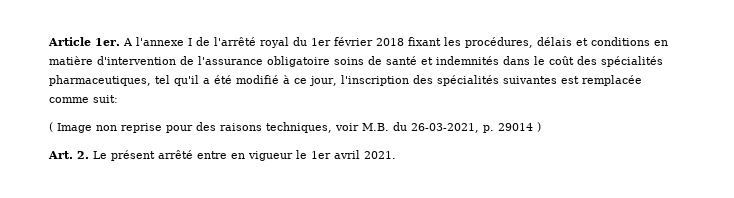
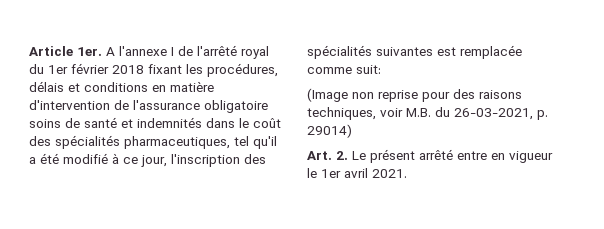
- ( Image non reprise pour des raisons techniques, voir M.B. du 26-03-2021, p. 29014 )
+ (Image non reprise pour des raisons techniques, voir M.B. du 26-03-2021, p. 29014)

